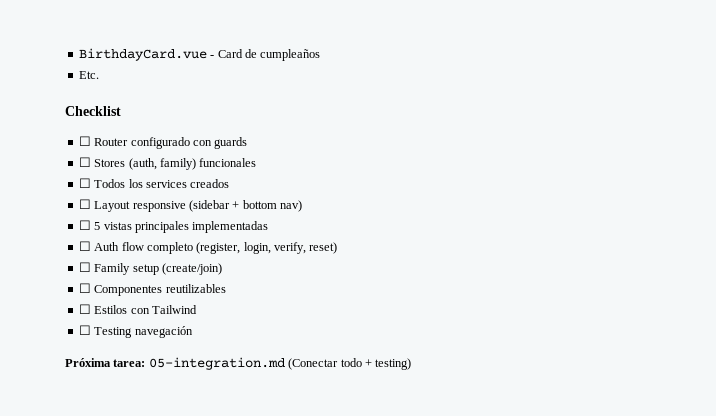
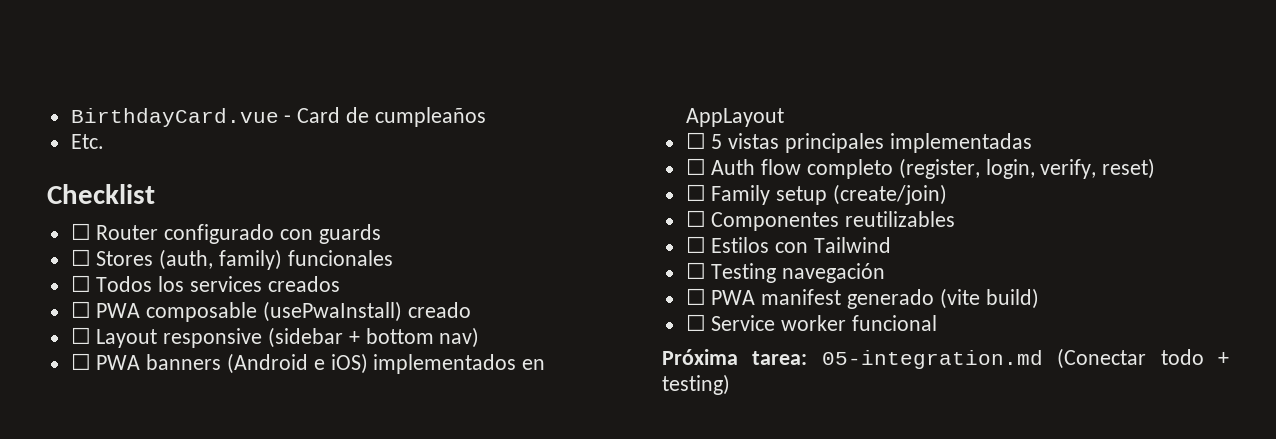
+ ☐ PWA composable (usePwaInstall) creado
+ ☐ PWA banners (Android e iOS) implementados en AppLayout
+ ☐ PWA manifest generado (vite build)
+ ☐ Service worker funcional

